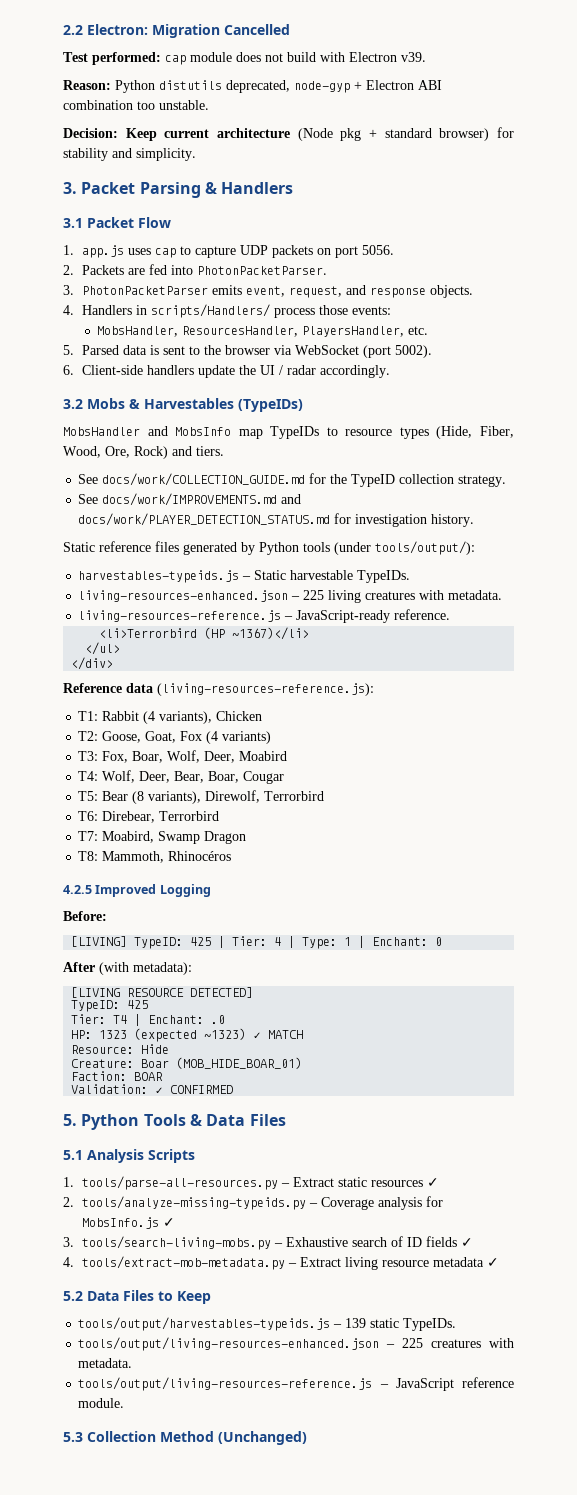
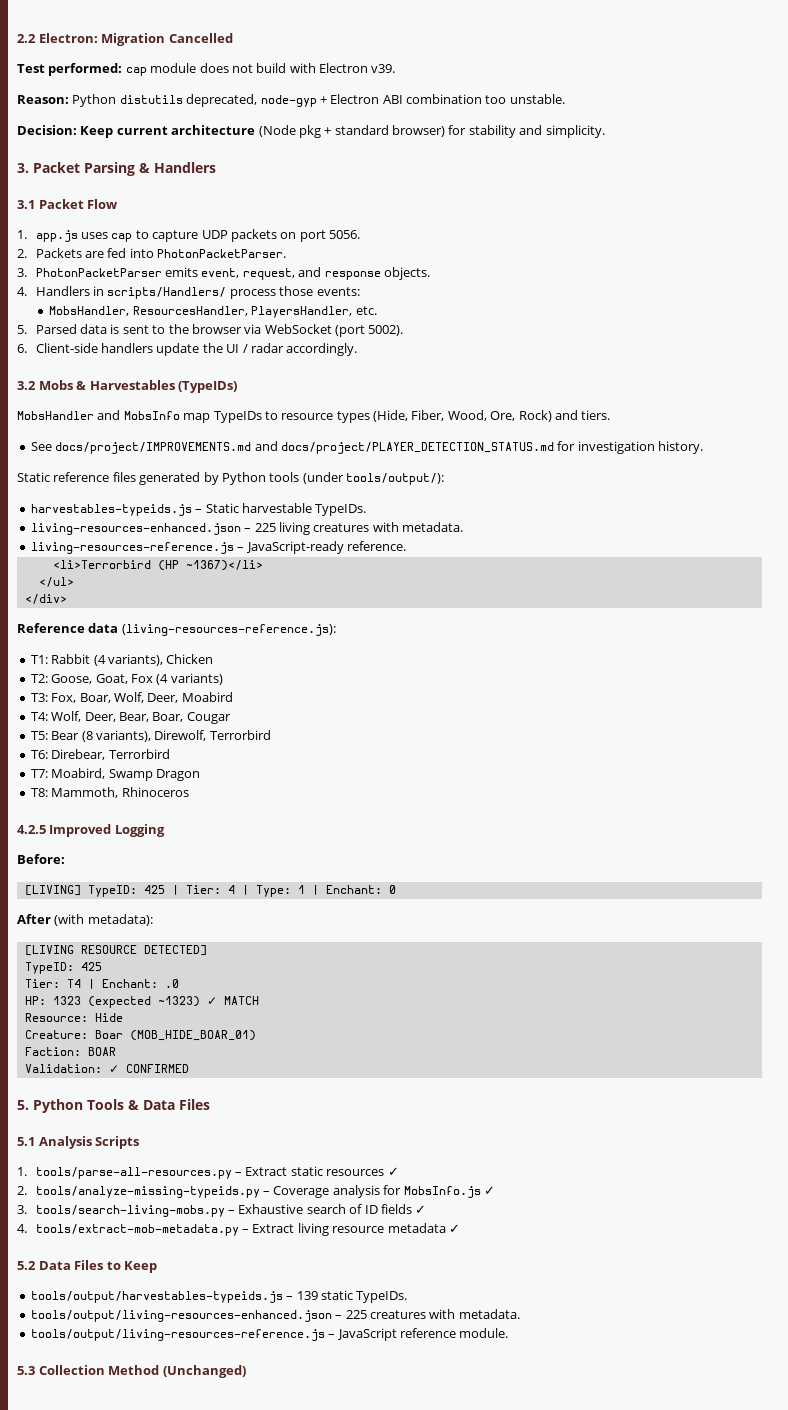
- See docs/work/COLLECTION_GUIDE.md for the TypeID collection strategy.
- See docs/work/IMPROVEMENTS.md and docs/work/PLAYER_DETECTION_STATUS.md for investigation history.
+ See docs/project/IMPROVEMENTS.md and docs/project/PLAYER_DETECTION_STATUS.md for investigation history.
- T8: Mammoth, Rhinocéros
+ T8: Mammoth, Rhinoceros

